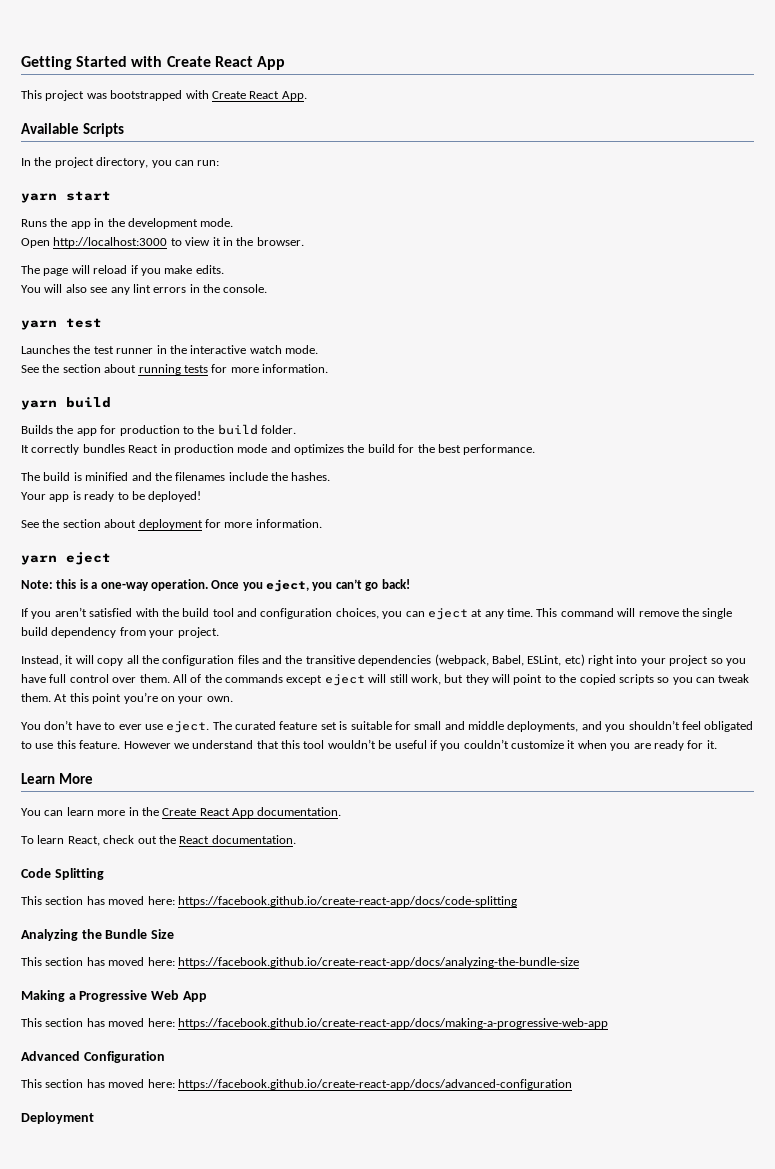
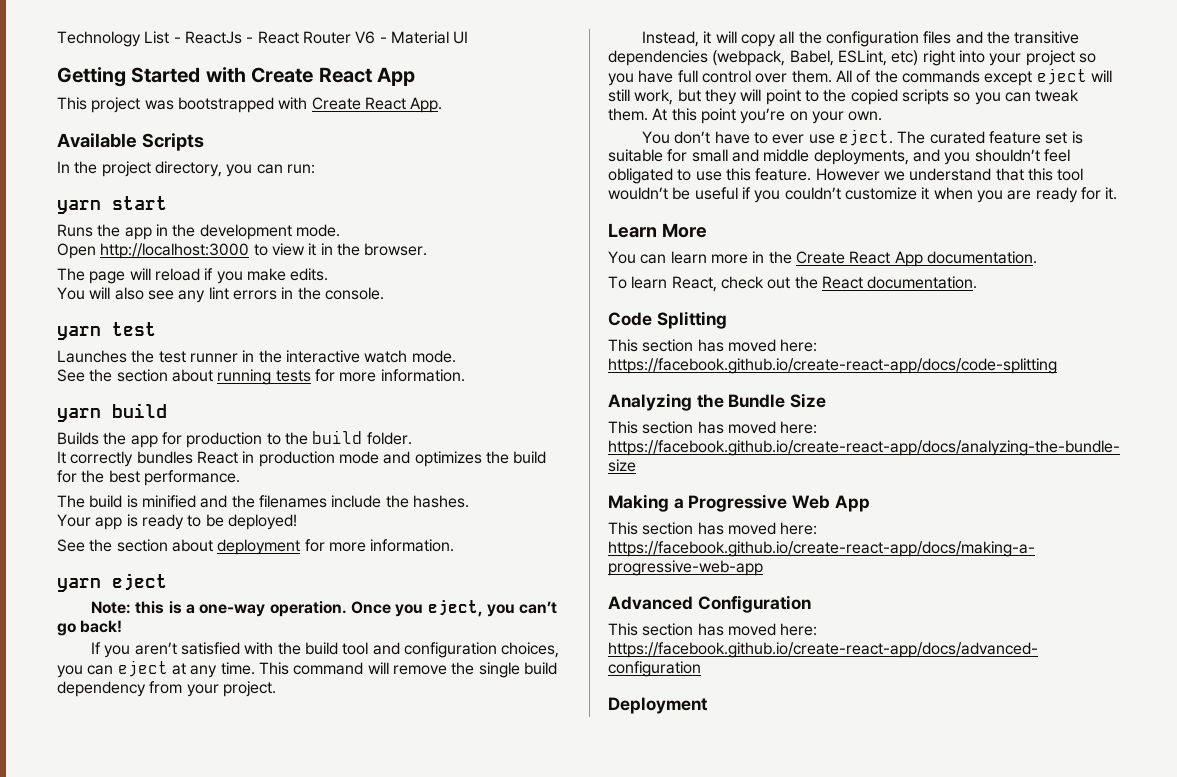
+ Technology List - ReactJs - React Router V6 - Material UI

